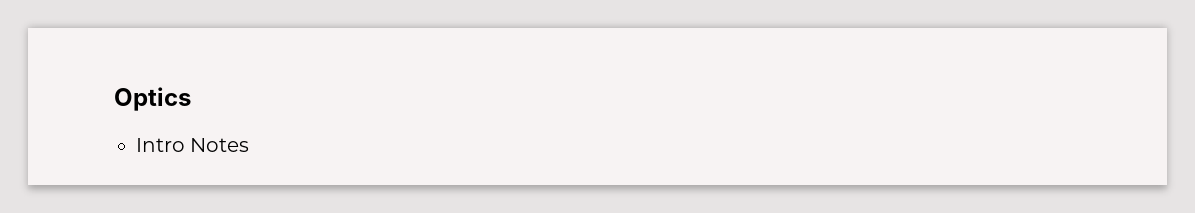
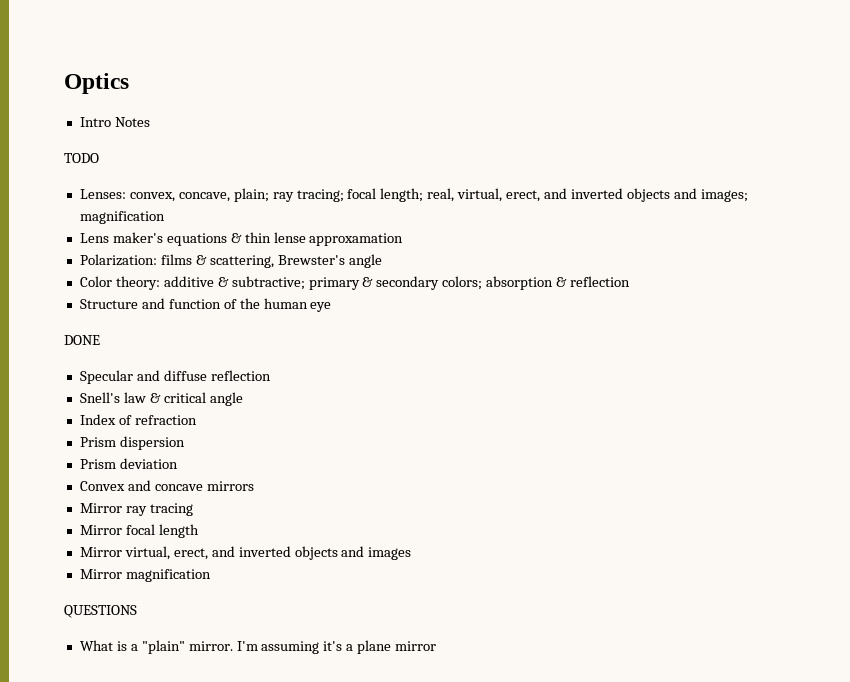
+ TODO
+ Lenses: convex, concave, plain; ray tracing; focal length; real, virtual, erect, and inverted objects and images; magnification
+ Lens maker's equations & thin lense approxamation
+ Polarization: films & scattering, Brewster's angle
+ Color theory: additive & subtractive; primary & secondary colors; absorption & reflection
+ Structure and function of the human eye
+ DONE
+ Specular and diffuse reflection
+ Snell's law & critical angle
+ Index of refraction
+ Prism dispersion
+ Prism deviation
+ Convex and concave mirrors
+ Mirror ray tracing
+ Mirror focal length
+ Mirror virtual, erect, and inverted objects and images
+ Mirror magnification
+ QUESTIONS
+ What is a "plain" mirror. I'm assuming it's a plane mirror

